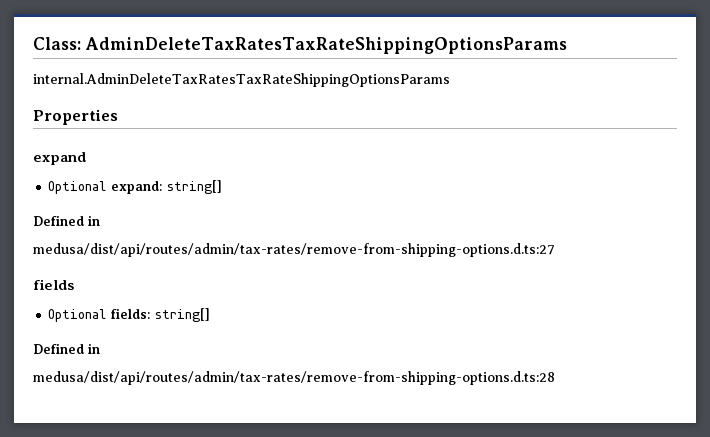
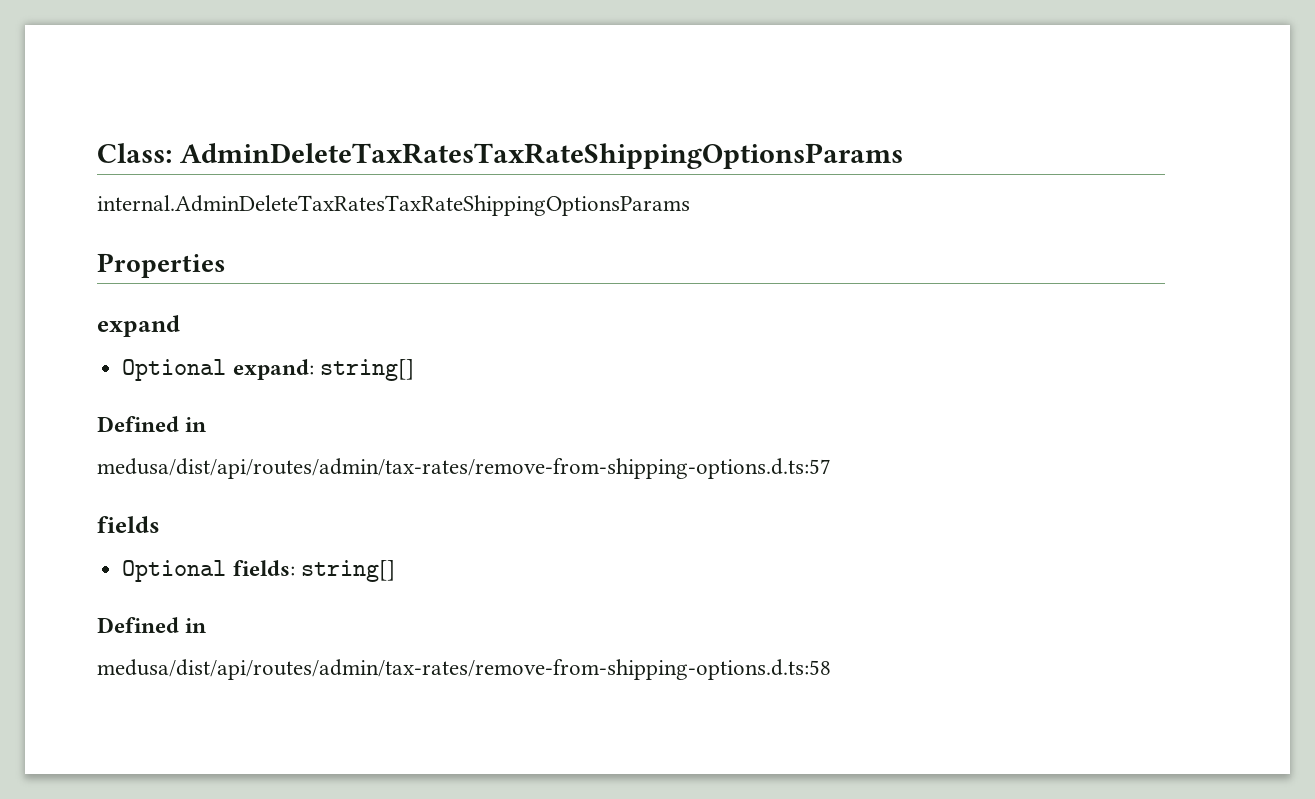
- medusa/dist/api/routes/admin/tax-rates/remove-from-shipping-options.d.ts:27
+ medusa/dist/api/routes/admin/tax-rates/remove-from-shipping-options.d.ts:57
- medusa/dist/api/routes/admin/tax-rates/remove-from-shipping-options.d.ts:28
+ medusa/dist/api/routes/admin/tax-rates/remove-from-shipping-options.d.ts:58

